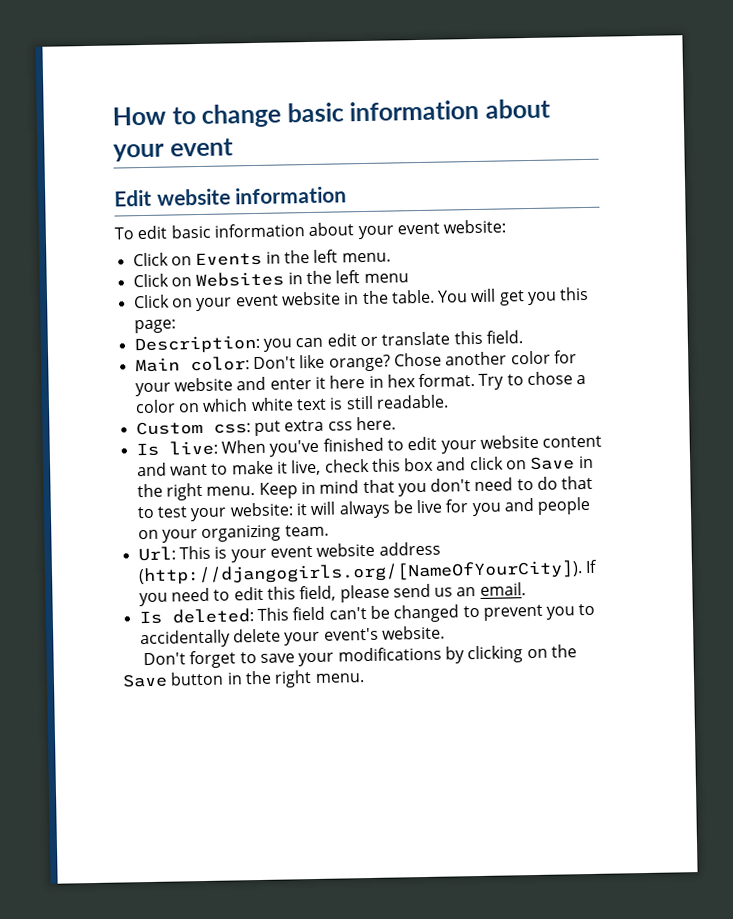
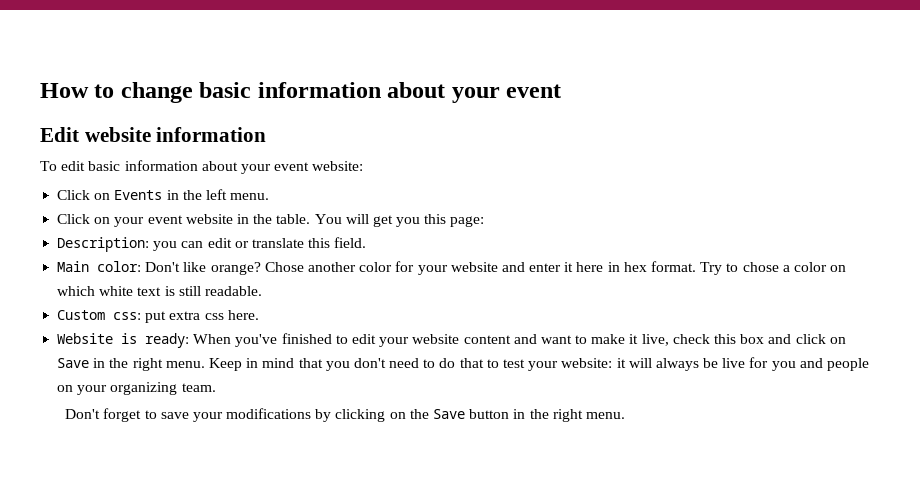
- Click on Websites in the left menu
- Is live: When you've finished to edit your website content and want to make it live, check this box and click on Save in the right menu.
+ Website is ready: When you've finished to edit your website content and want to make it live, check this box and click on Save in the right menu.
- Url: This is your event website address (http://djangogirls.org/[NameOfYourCity]). If you need to edit this field, please send us an email.
- Is deleted: This field can't be changed to prevent you to accidentally delete your event's website.

